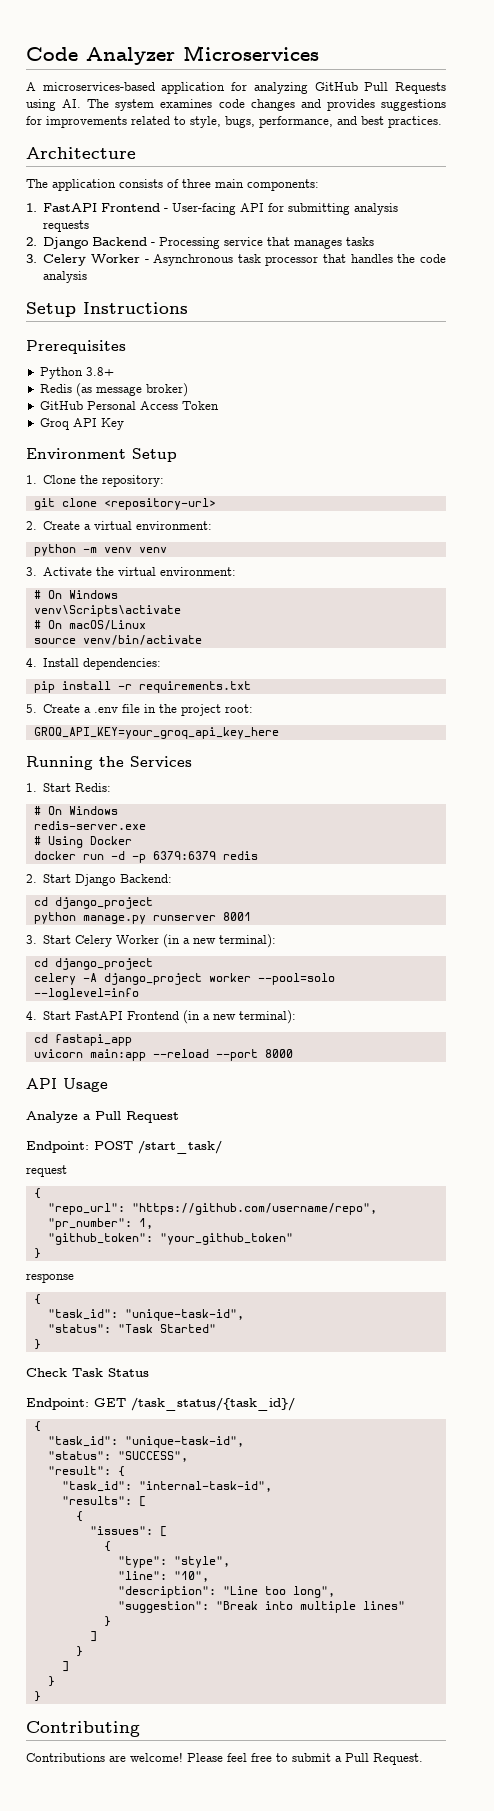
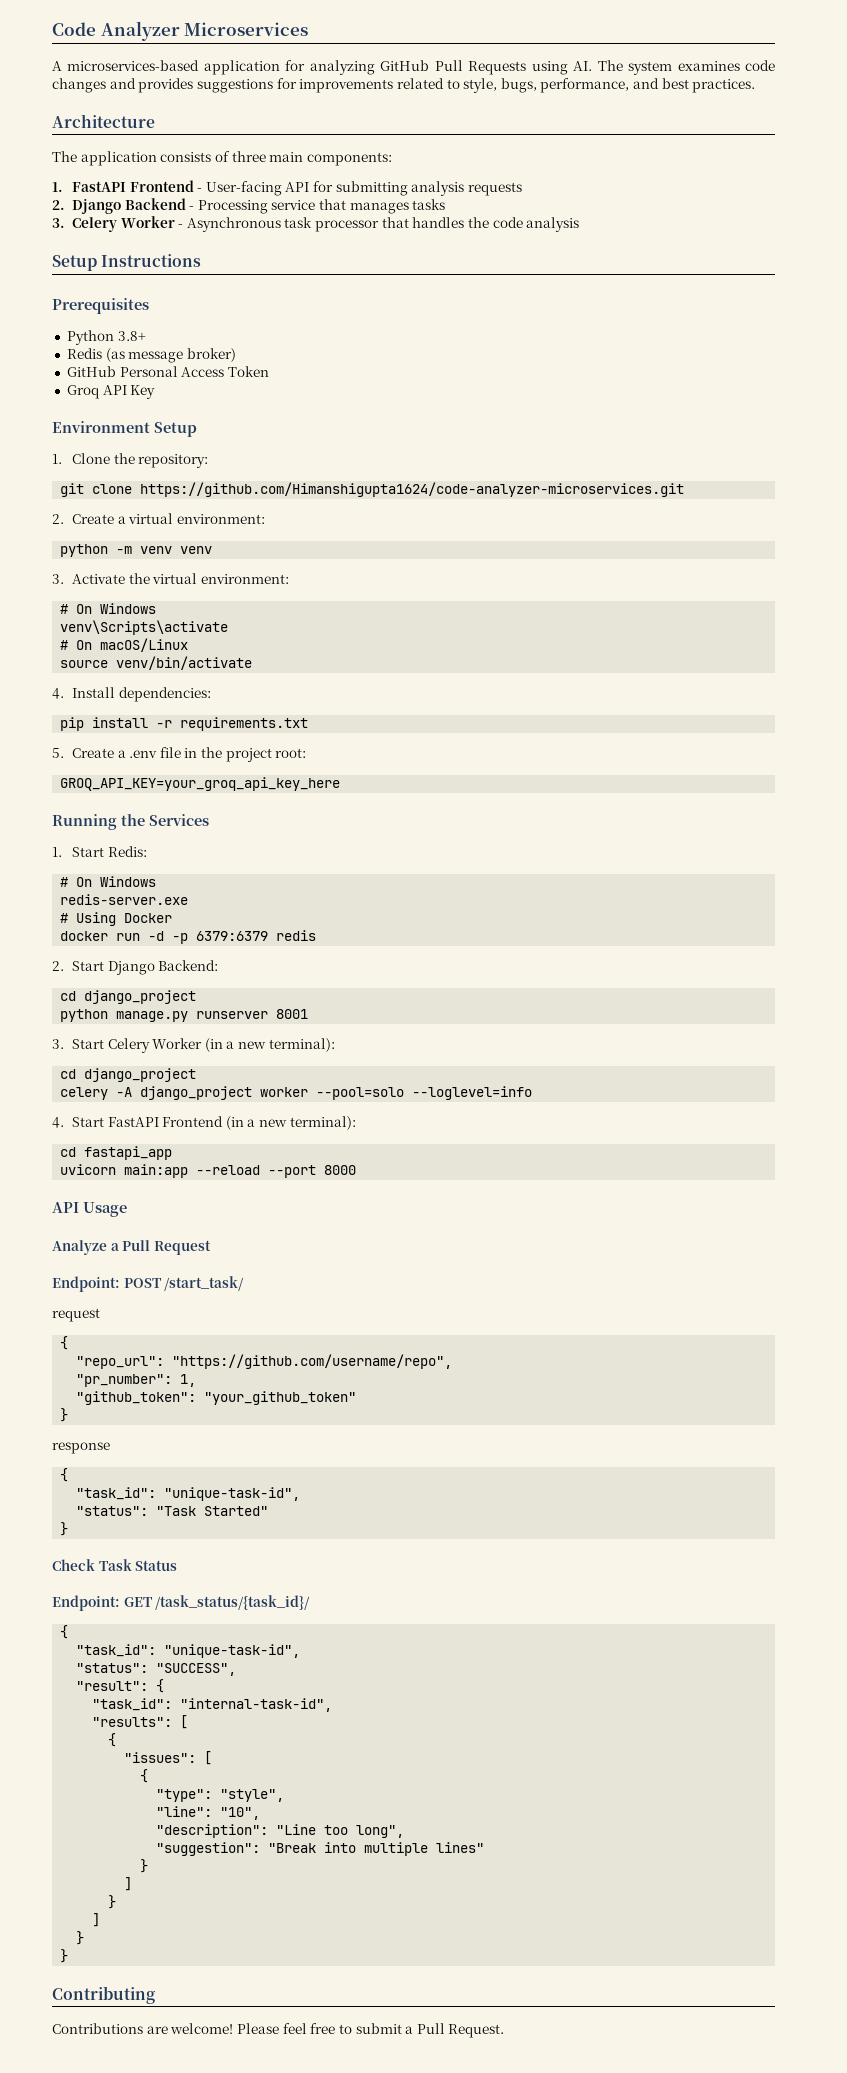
- git clone <repository-url>
+ git clone https://github.com/Himanshigupta1624/code-analyzer-microservices.git

